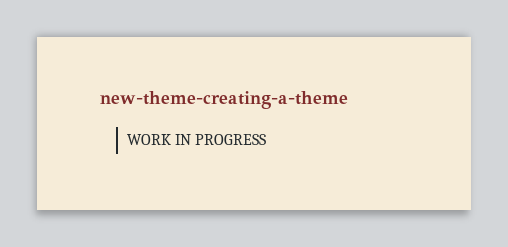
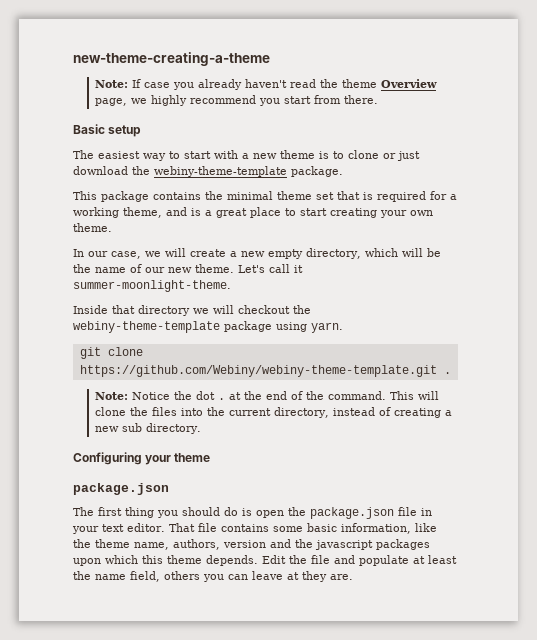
- WORK IN PROGRESS
+ Note: If case you already haven't read the theme Overview page, we highly recommend you start from there.
+ Basic setup
+ The easiest way to start with a new theme is to clone or just download the webiny-theme-template package.
+ This package contains the minimal theme set that is required for a working theme, and is a great place to start creating your own theme.
+ In our case, we will create a new empty directory, which will be the name of our new theme. Let's call it summer-moonlight-theme.
+ Inside that directory we will checkout the webiny-theme-template package using yarn.
+ git clone https://github.com/Webiny/webiny-theme-template.git .
+ Note: Notice the dot . at the end of the command. This will clone the files into the current directory, instead of creating a new sub directory.
+ Configuring your theme
+ package.json
+ The first thing you should do is open the package.json file in your text editor. That file contains some basic information, like the theme name, authors, version and the javascript packages upon which this theme depends. Edit the file and populate at least the name field, others you can leave at they are.

